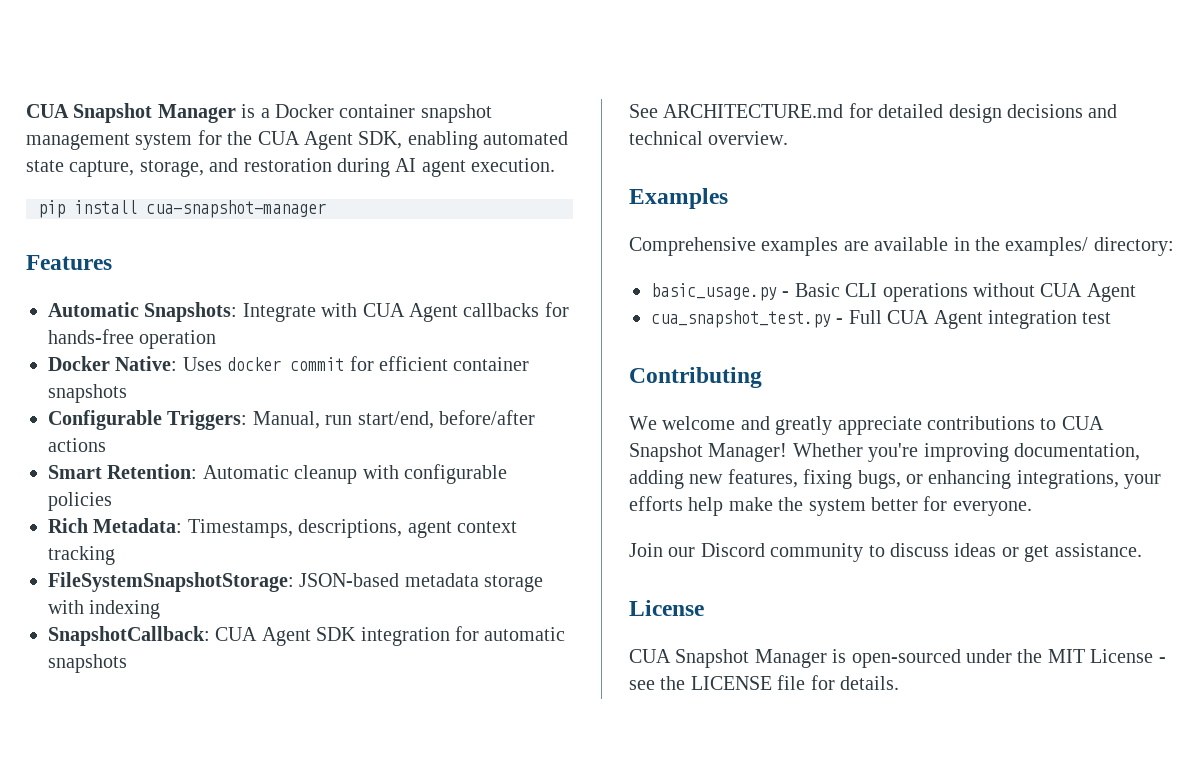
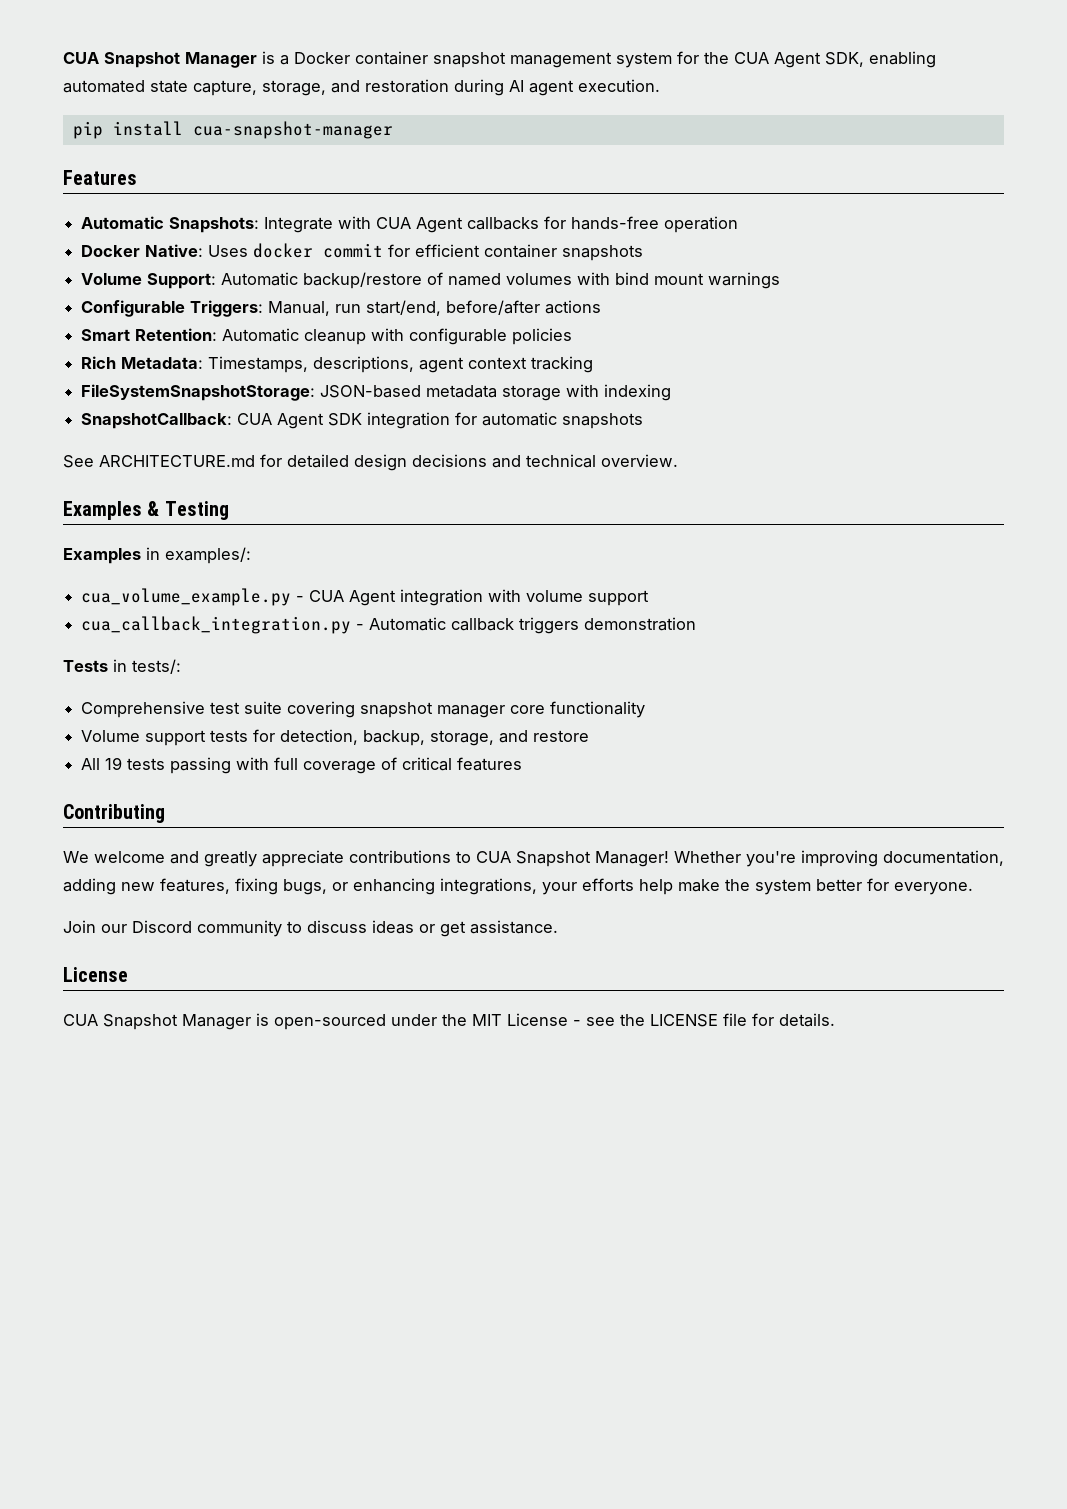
+ Volume Support: Automatic backup/restore of named volumes with bind mount warnings
- Examples
- Comprehensive examples are available in the examples/ directory:
- basic_usage.py - Basic CLI operations without CUA Agent
- cua_snapshot_test.py - Full CUA Agent integration test
+ Examples & Testing
+ Examples in examples/:
+ cua_volume_example.py - CUA Agent integration with volume support
+ cua_callback_integration.py - Automatic callback triggers demonstration
+ Tests in tests/:
+ Comprehensive test suite covering snapshot manager core functionality
+ Volume support tests for detection, backup, storage, and restore
+ All 19 tests passing with full coverage of critical features

